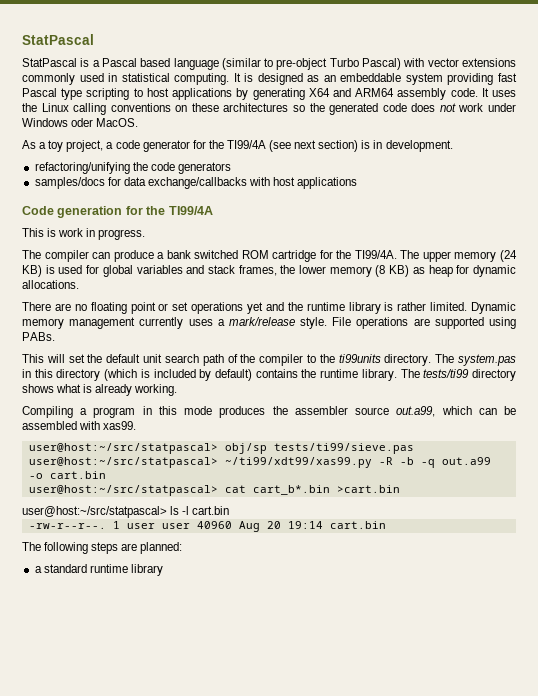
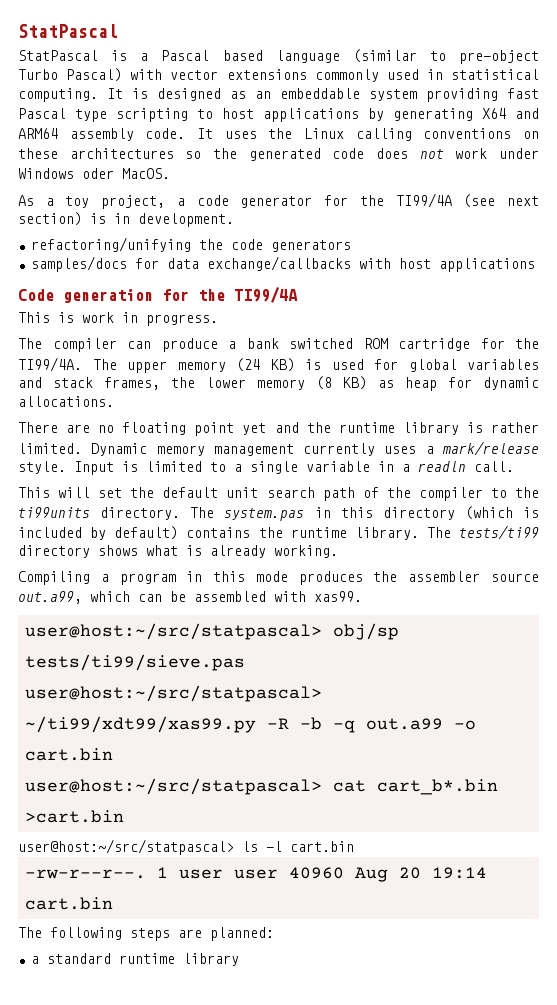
- There are no floating point or set operations yet and the runtime library is rather limited.
+ There are no floating point yet and the runtime library is rather limited.
- File operations are supported using PABs.
+ Input is limited to a single variable in a readln call.

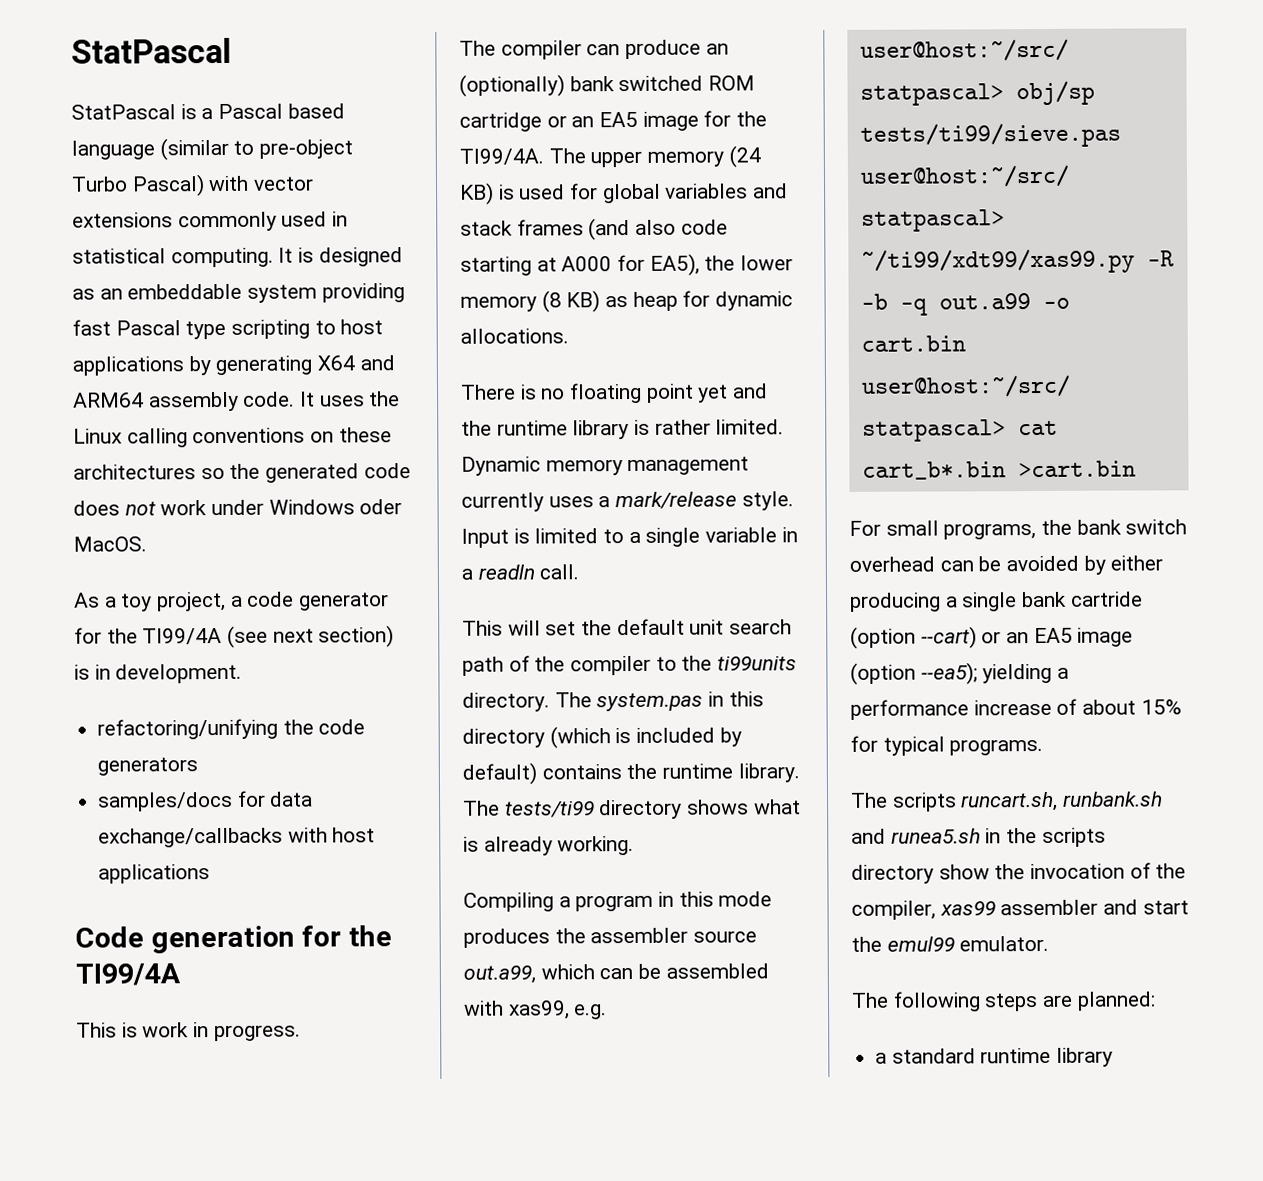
- The compiler can produce a bank switched ROM cartridge for the TI99/4A.
+ The compiler can produce an (optionally) bank switched ROM cartridge or an EA5 image for the TI99/4A.
- The upper memory (24 KB) is used for global variables and stack frames, the lower memory (8 KB) as heap for dynamic allocations.
+ The upper memory (24 KB) is used for global variables and stack frames (and also code starting at A000 for EA5), the lower memory (8 KB) as heap for dynamic allocations.
- There are no floating point yet and the runtime library is rather limited.
+ There is no floating point yet and the runtime library is rather limited.
- Compiling a program in this mode produces the assembler source out.a99, which can be assembled with xas99.
+ Compiling a program in this mode produces the assembler source out.a99, which can be assembled with xas99, e.g.
- user@host:~/src/statpascal> ls -l cart.bin
- -rw-r--r--. 1 user user 40960 Aug 20 19:14 cart.bin
+ For small programs, the bank switch overhead can be avoided by either producing a single bank cartride (option --cart) or an EA5 image (option --ea5); yielding a performance increase of about 15% for typical programs.
+ The scripts runcart.sh, runbank.sh and runea5.sh in the scripts directory show the invocation of the compiler, xas99 assembler and start the emul99 emulator.

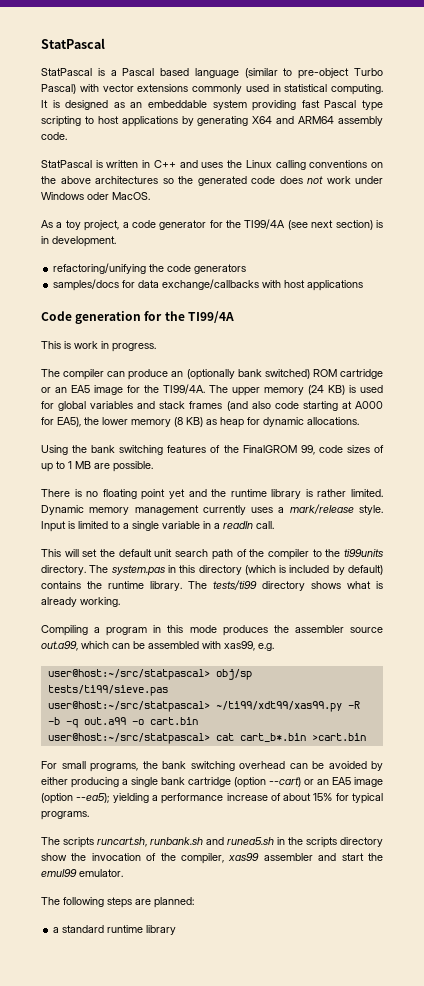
- It is designed as an embeddable system providing fast Pascal type scripting to host applications by generating X64 and ARM64 assembly code. It uses the Linux calling conventions on these architectures so the generated code does not work under Windows oder MacOS.
+ It is designed as an embeddable system providing fast Pascal type scripting to host applications by generating X64 and ARM64 assembly code.
+ StatPascal is written in C++ and uses the Linux calling conventions on the above architectures so the generated code does not work under Windows oder MacOS.
- The compiler can produce an (optionally) bank switched ROM cartridge or an EA5 image for the TI99/4A.
+ The compiler can produce an (optionally bank switched) ROM cartridge or an EA5 image for the TI99/4A.
+ Using the bank switching features of the FinalGROM 99, code sizes of up to 1 MB are possible.
- For small programs, the bank switch overhead can be avoided by either producing a single bank cartride (option --cart) or an EA5 image (option --ea5); yielding a performance increase of about 15% for typical programs.
+ For small programs, the bank switching overhead can be avoided by either producing a single bank cartridge (option --cart) or an EA5 image (option --ea5); yielding a performance increase of about 15% for typical programs.

